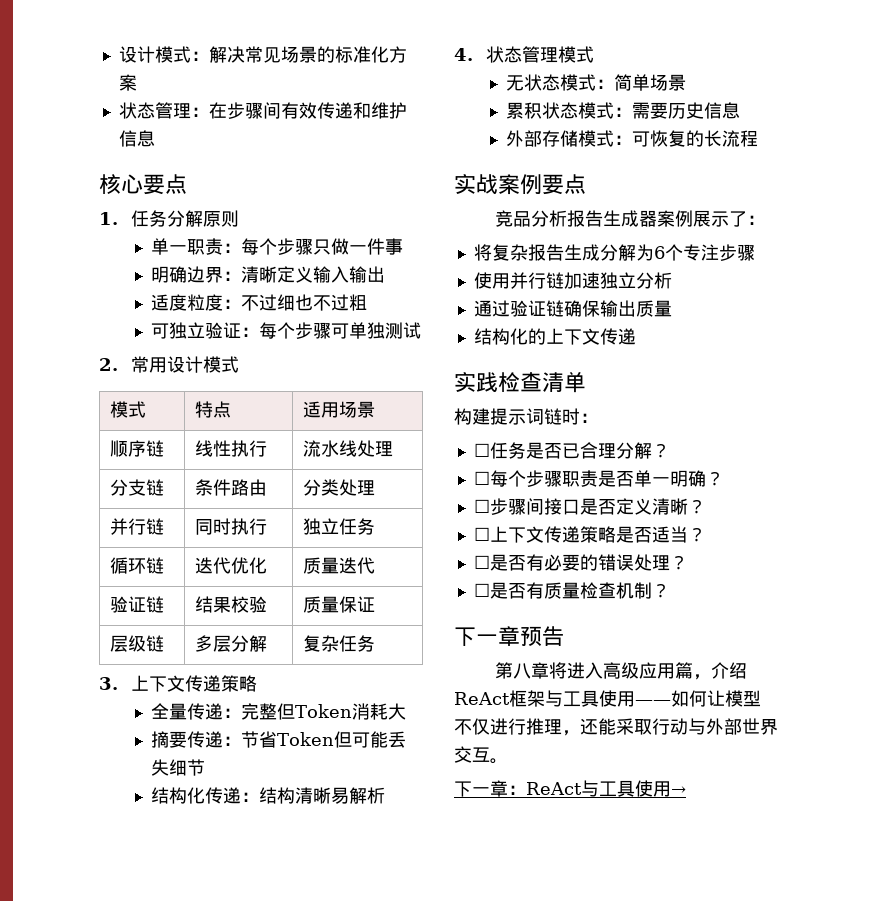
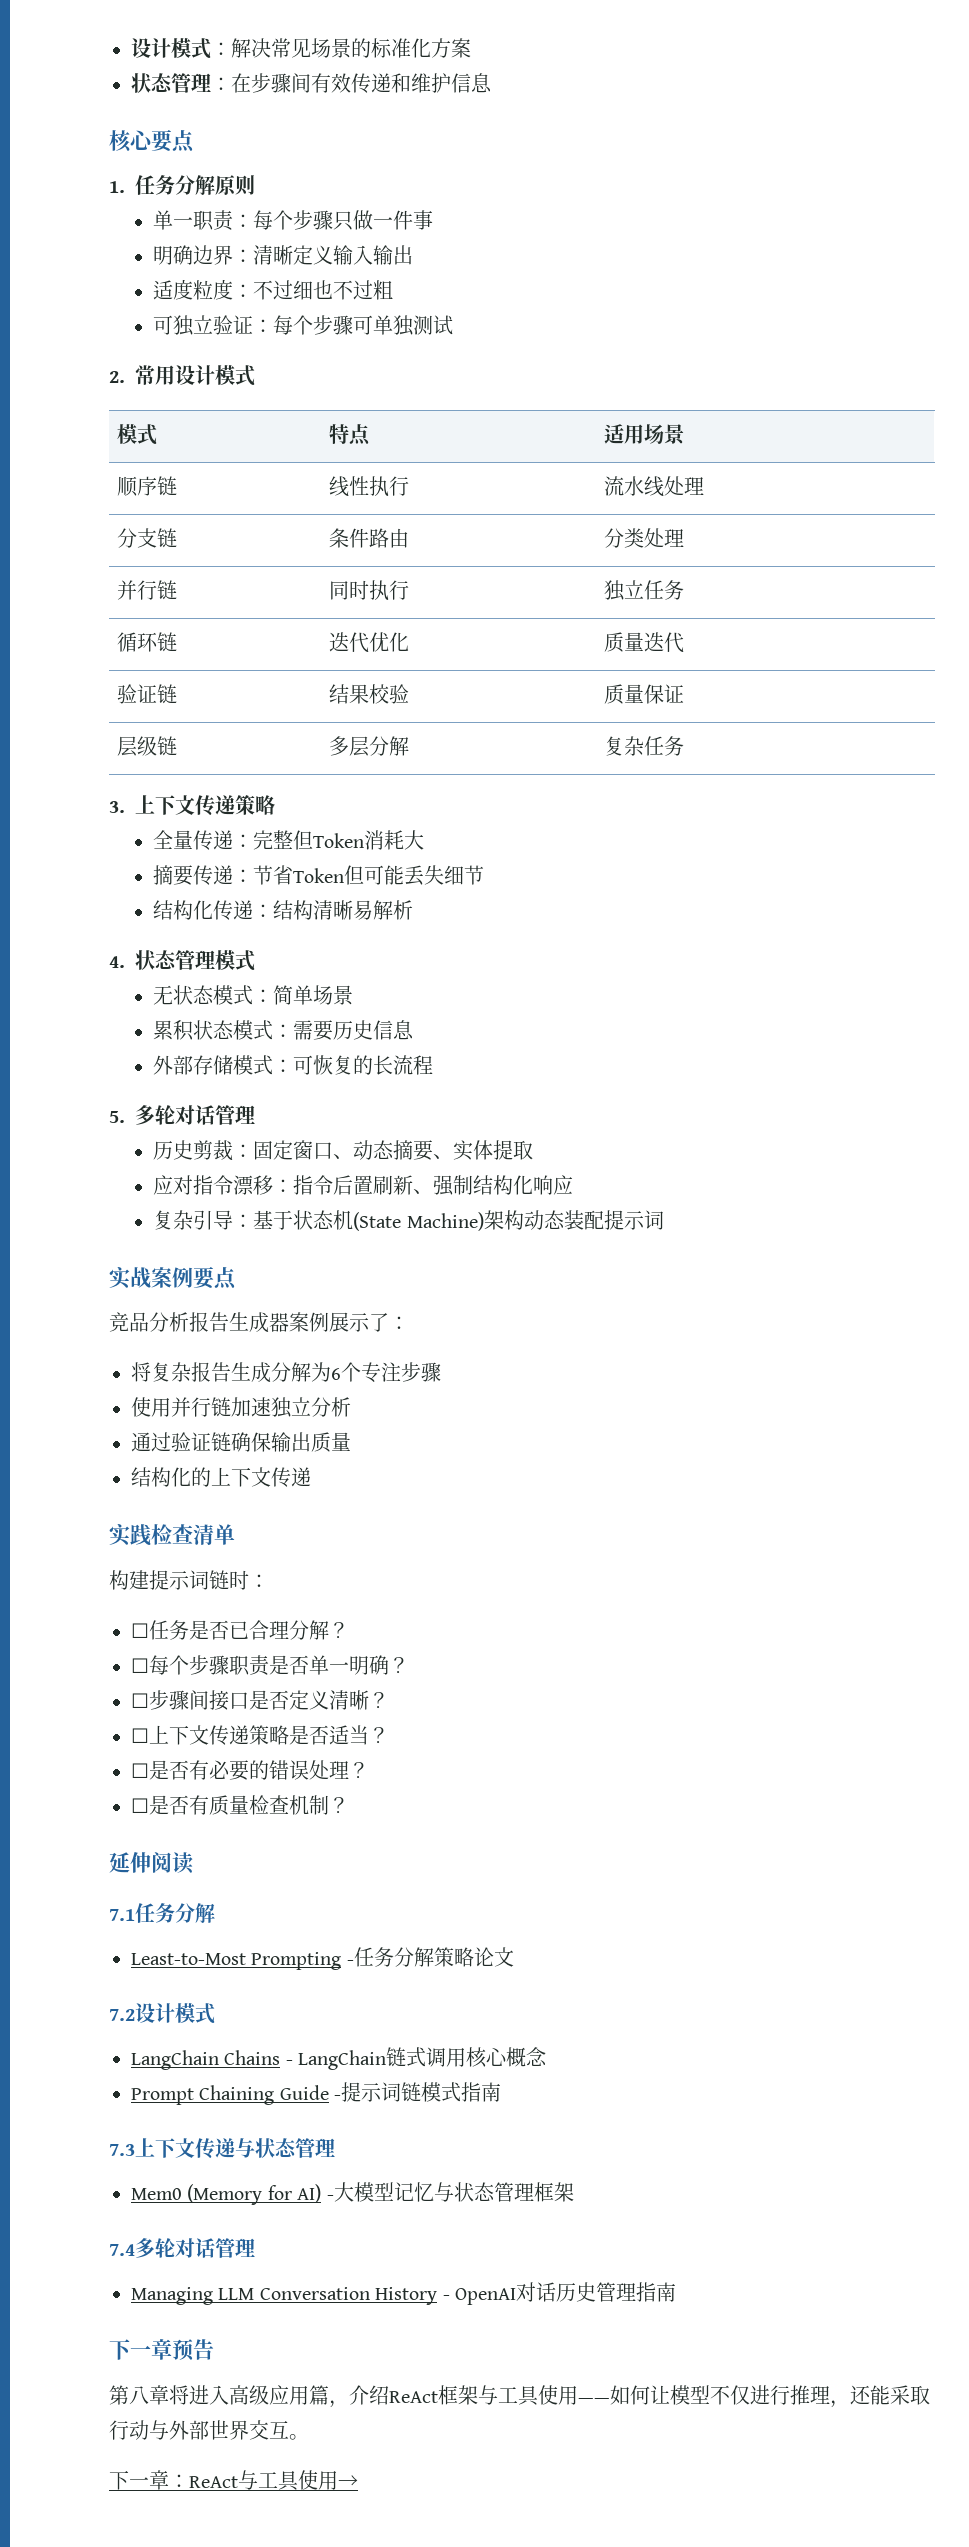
+ 5.多轮对话管理
+ 历史剪裁：固定窗口、动态摘要、实体提取
+ 应对指令漂移：指令后置刷新、强制结构化响应
+ 复杂引导：基于状态机(State Machine)架构动态装配提示词
+ 延伸阅读
+ 7.1任务分解
+ Least-to-Most Prompting -任务分解策略论文
+ 7.2设计模式
+ LangChain Chains - LangChain链式调用核心概念
+ Prompt Chaining Guide -提示词链模式指南
+ 7.3上下文传递与状态管理
+ Mem0 (Memory for AI) -大模型记忆与状态管理框架
+ 7.4多轮对话管理
+ Managing LLM Conversation History - OpenAI对话历史管理指南

